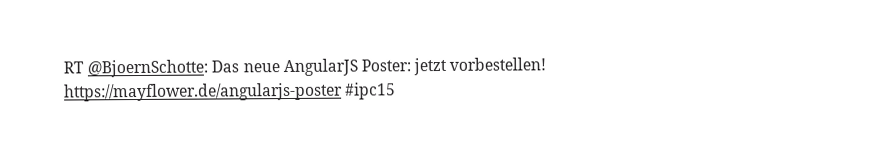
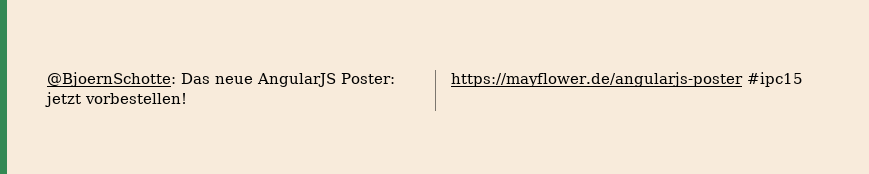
- RT @BjoernSchotte: Das neue AngularJS Poster: jetzt vorbestellen! https://mayflower.de/angularjs-poster #ipc15
+ @BjoernSchotte: Das neue AngularJS Poster: jetzt vorbestellen! https://mayflower.de/angularjs-poster #ipc15

